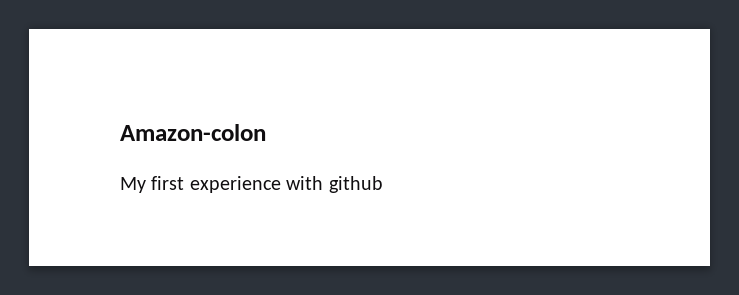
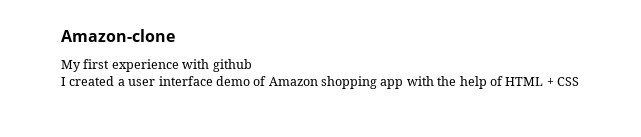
- Amazon-colon
+ Amazon-clone
+ I created a user interface demo of Amazon shopping app with the help of HTML + CSS

